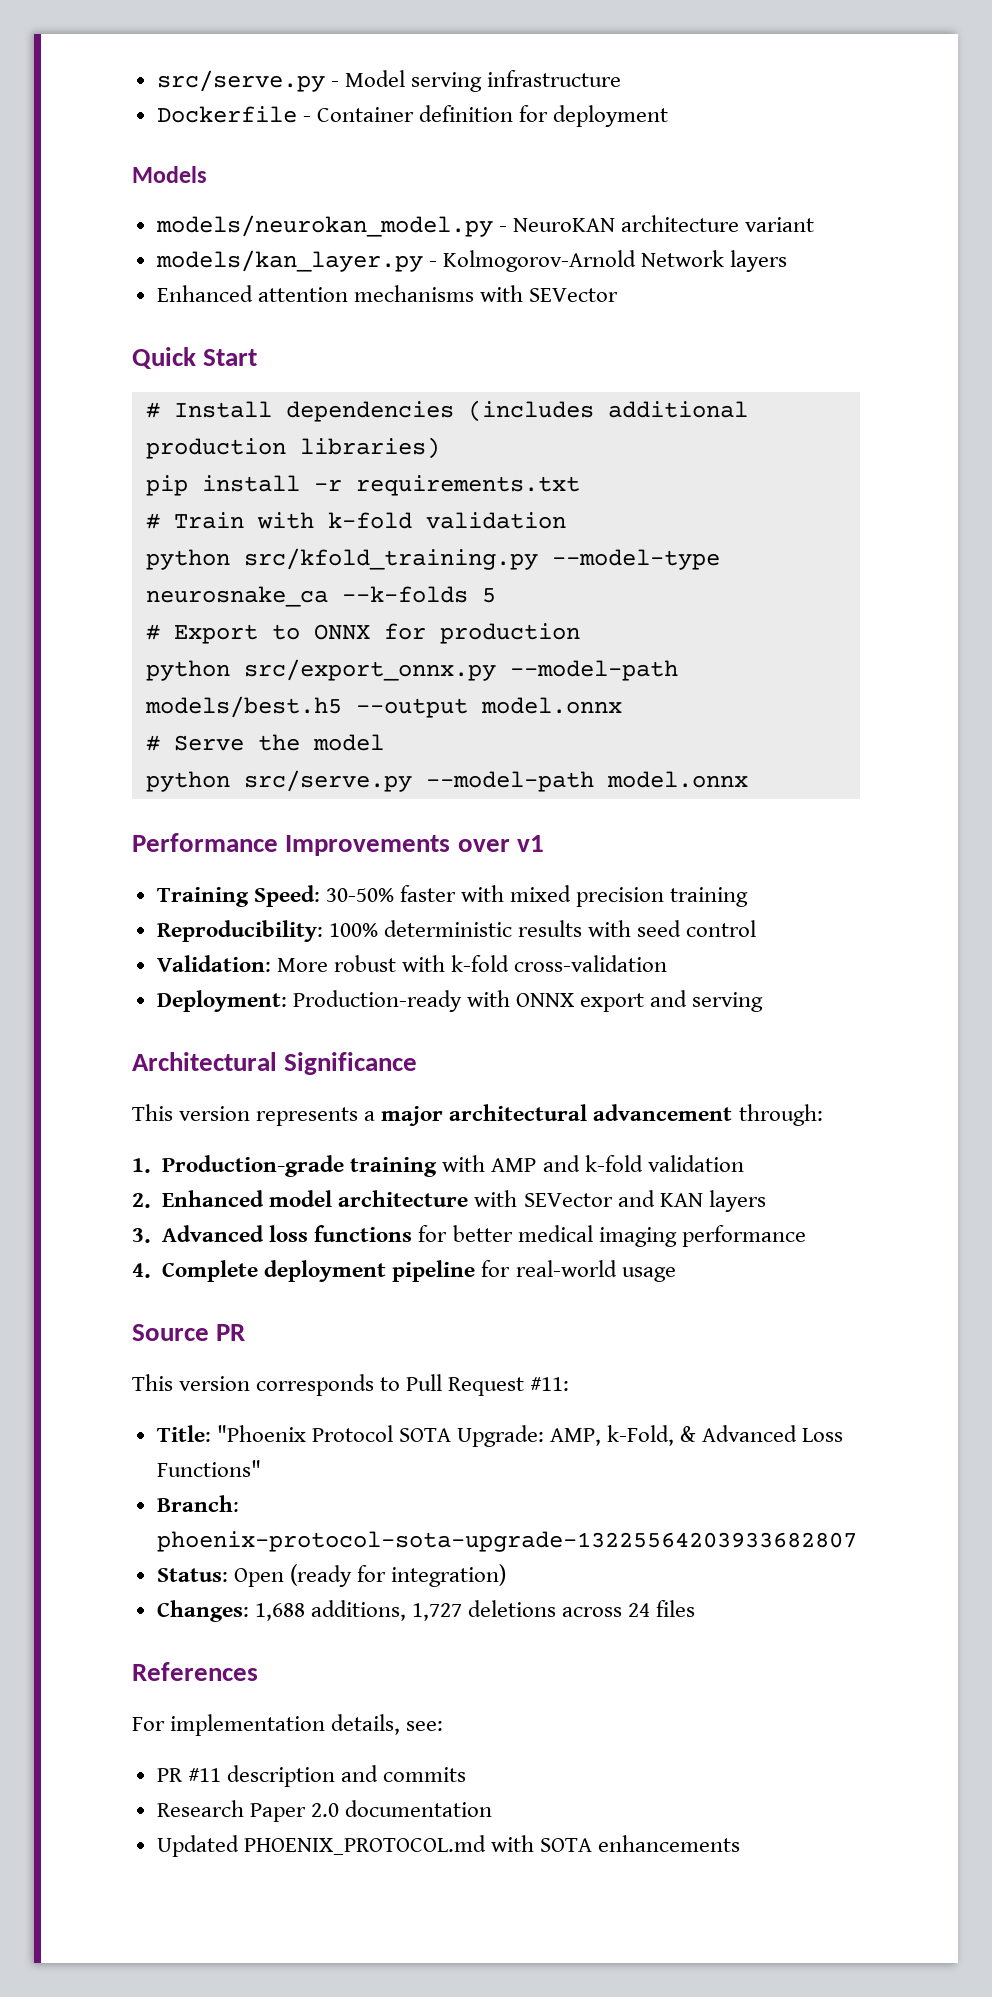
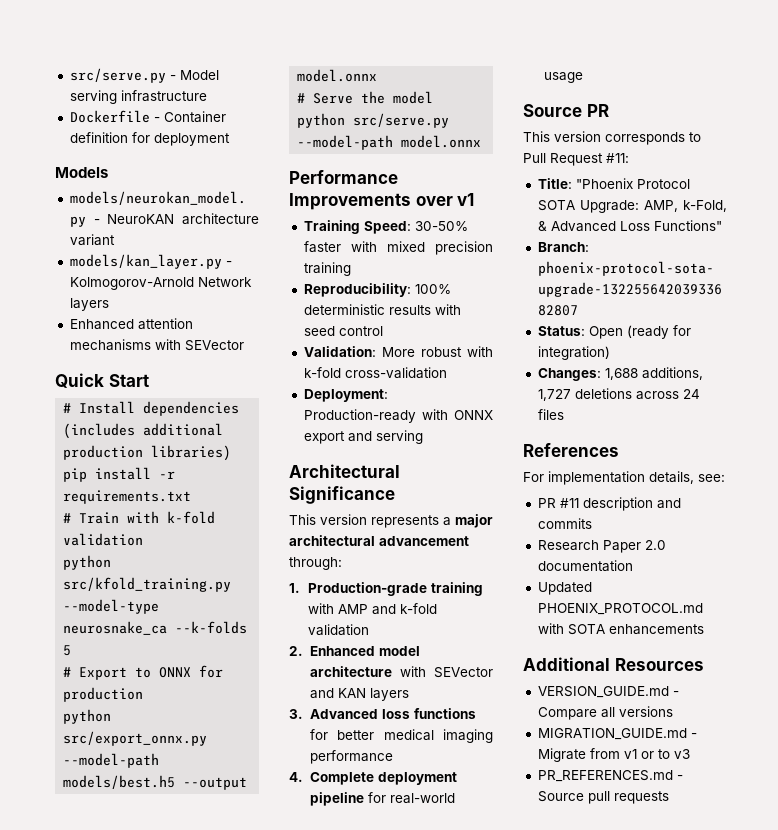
+ Additional Resources
+ VERSION_GUIDE.md - Compare all versions
+ MIGRATION_GUIDE.md - Migrate from v1 or to v3
+ PR_REFERENCES.md - Source pull requests

